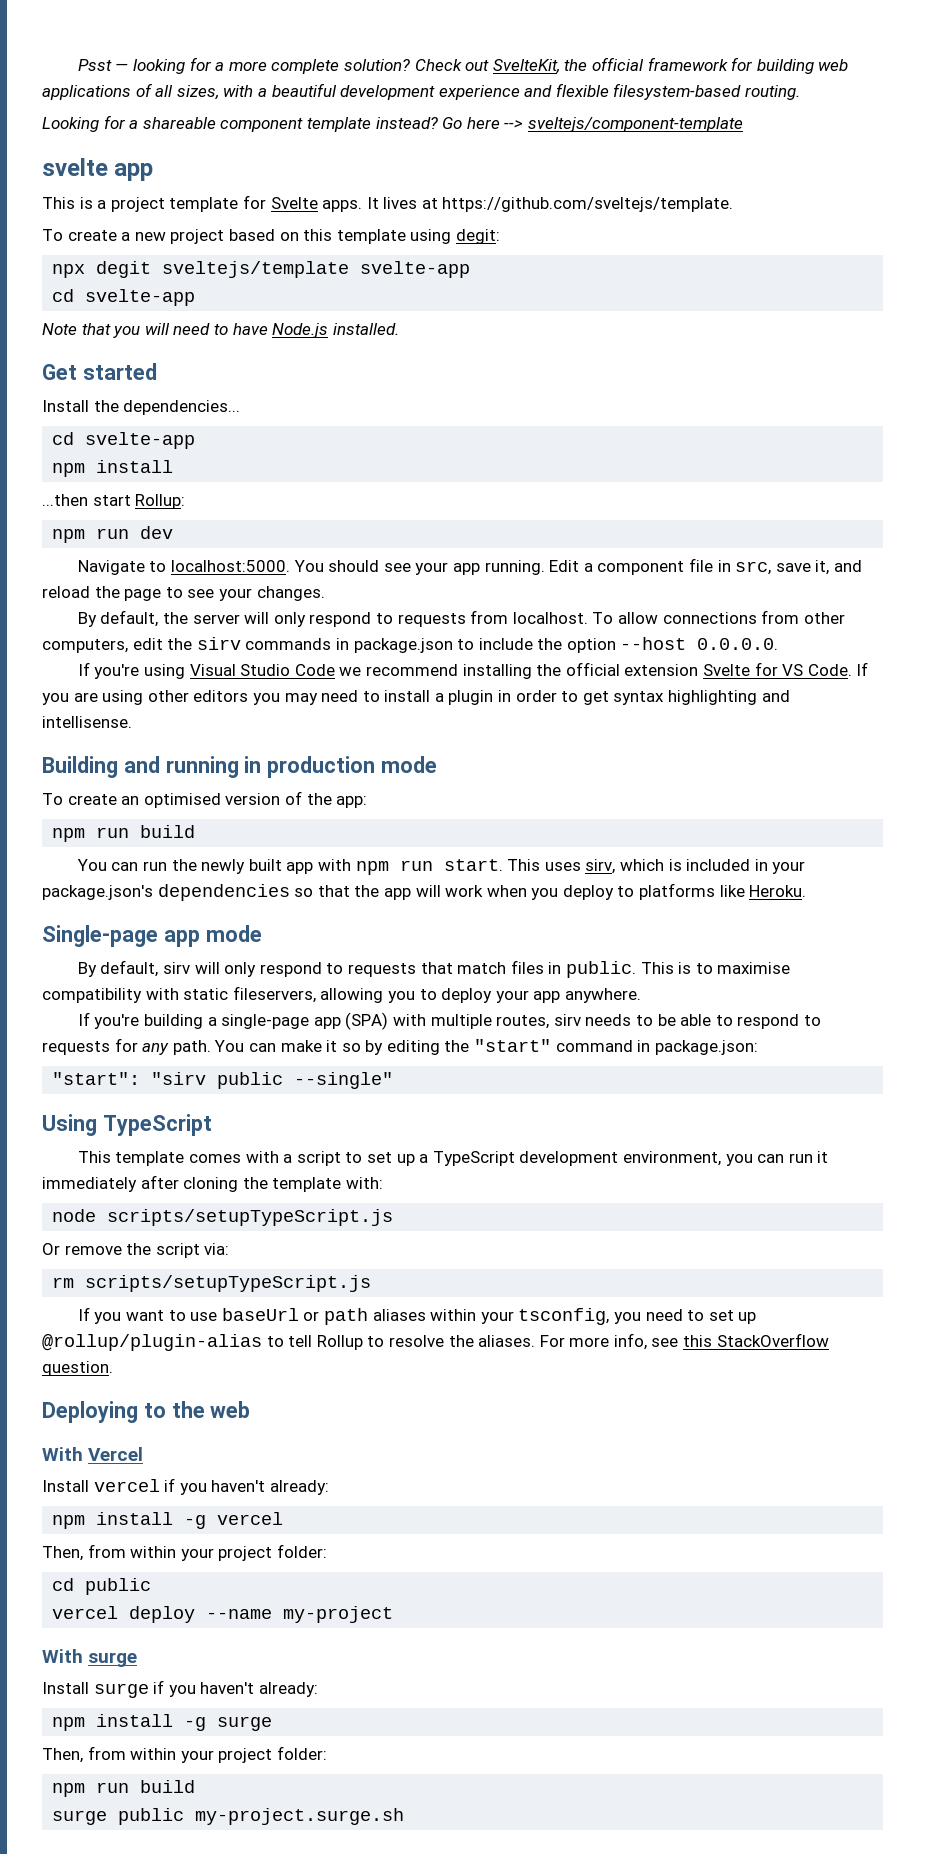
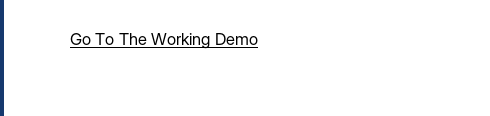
- Psst — looking for a more complete solution? Check out SvelteKit, the official framework for building web applications of all sizes, with a beautiful development experience and flexible filesystem-based routing.
- Looking for a shareable component template instead? Go here --> sveltejs/component-template
- svelte app
- This is a project template for Svelte apps. It lives at https://github.com/sveltejs/template.
- To create a new project based on this template using degit:
- npx degit sveltejs/template svelte-app
- cd svelte-app
- Note that you will need to have Node.js installed.
- Get started
- Install the dependencies...
- cd svelte-app
- npm install
- ...then start Rollup:
- npm run dev
- Navigate to localhost:5000. You should see your app running. Edit a component file in src, save it, and reload the page to see your changes.
- By default, the server will only respond to requests from localhost. To allow connections from other computers, edit the sirv commands in package.json to include the option --host 0.0.0.0.
- If you're using Visual Studio Code we recommend installing the official extension Svelte for VS Code. If you are using other editors you may need to install a plugin in order to get syntax highlighting and intellisense.
- Building and running in production mode
- To create an optimised version of the app:
- npm run build
- You can run the newly built app with npm run start. This uses sirv, which is included in your package.json's dependencies so that the app will work when you deploy to platforms like Heroku.
- Single-page app mode
- By default, sirv will only respond to requests that match files in public. This is to maximise compatibility with static fileservers, allowing you to deploy your app anywhere.
- If you're building a single-page app (SPA) with multiple routes, sirv needs to be able to respond to requests for any path. You can make it so by editing the "start" command in package.json:
- "start": "sirv public --single"
- Using TypeScript
- This template comes with a script to set up a TypeScript development environment, you can run it immediately after cloning the template with:
- node scripts/setupTypeScript.js
- Or remove the script via:
- rm scripts/setupTypeScript.js
- If you want to use baseUrl or path aliases within your tsconfig, you need to set up @rollup/plugin-alias to tell Rollup to resolve the aliases. For more info, see this StackOverflow question.
- Deploying to the web
- With Vercel
- Install vercel if you haven't already:
- npm install -g vercel
- Then, from within your project folder:
- cd public
- vercel deploy --name my-project
- With surge
- Install surge if you haven't already:
- npm install -g surge
- Then, from within your project folder:
- npm run build
- surge public my-project.surge.sh
+ Go To The Working Demo

